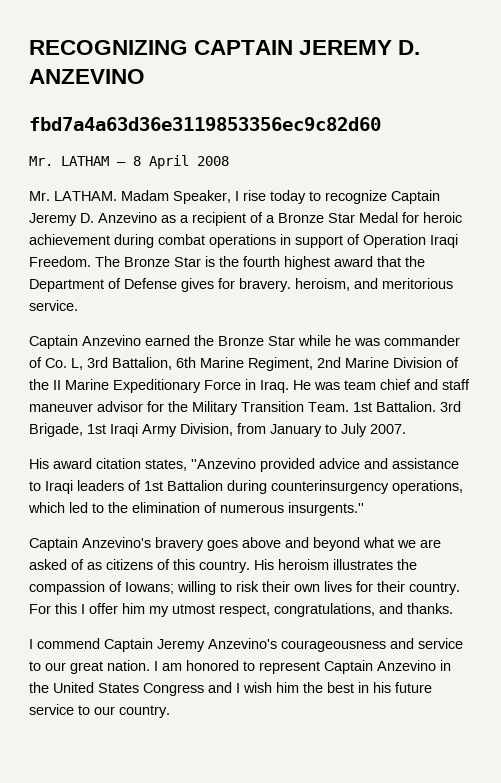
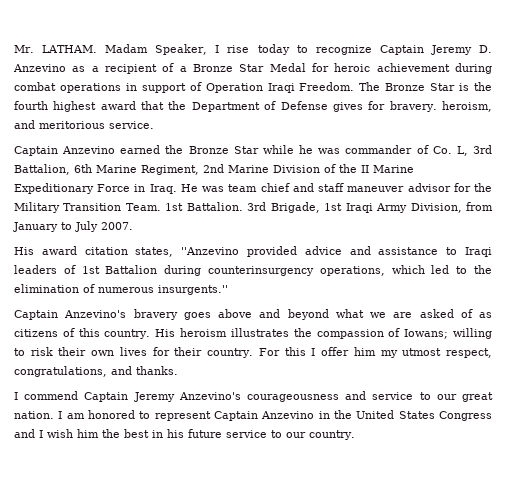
- RECOGNIZING CAPTAIN JEREMY D. ANZEVINO
- fbd7a4a63d36e3119853356ec9c82d60
- Mr. LATHAM — 8 April 2008

